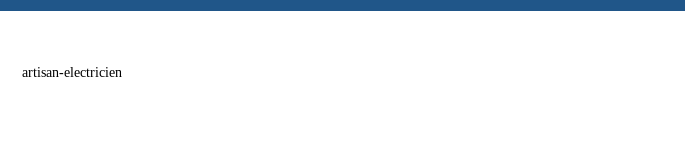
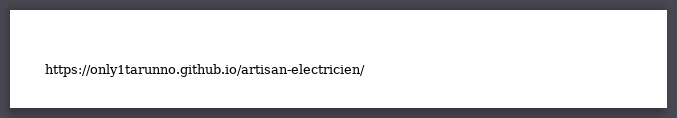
- artisan-electricien
+ https://only1tarunno.github.io/artisan-electricien/

